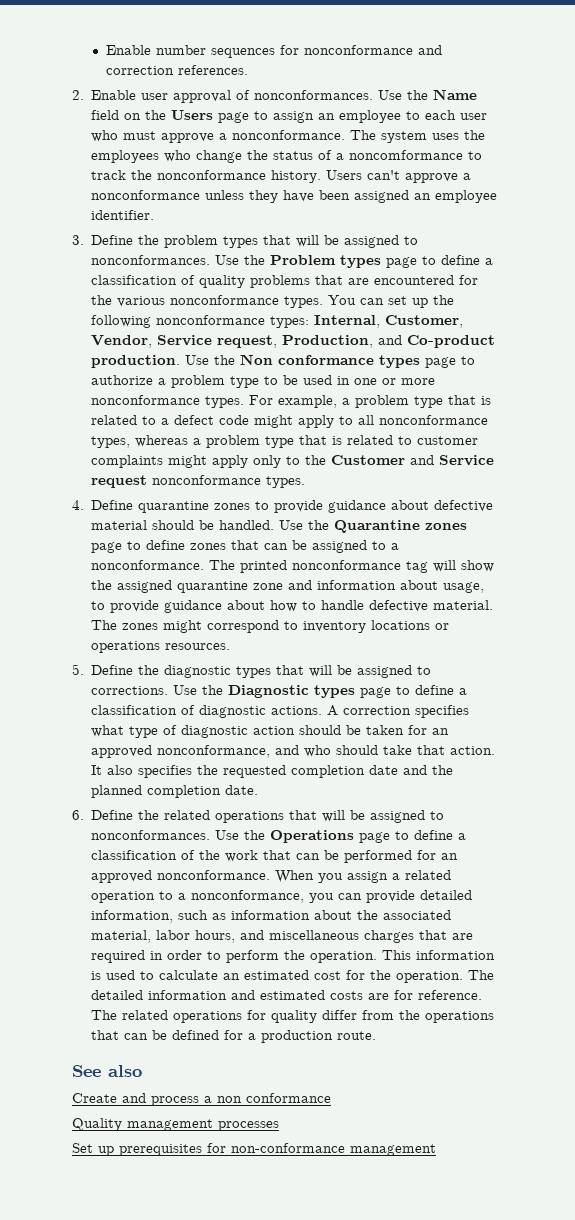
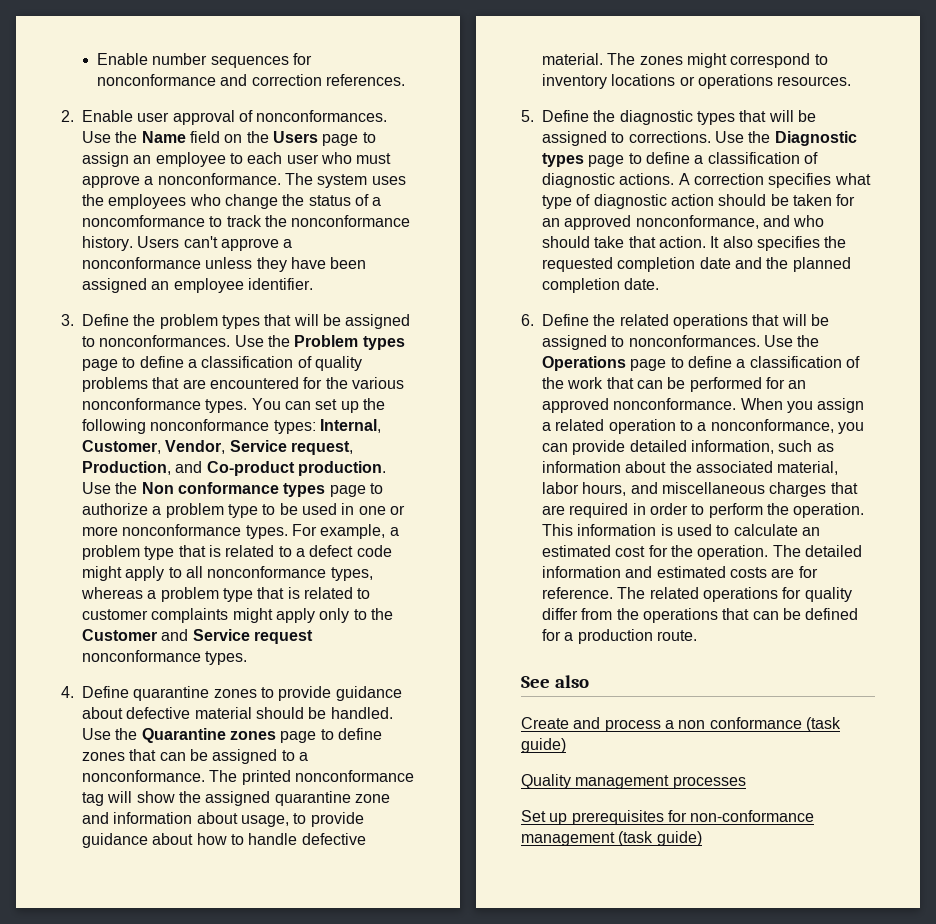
- Create and process a non conformance
+ Create and process a non conformance (task guide)
- Set up prerequisites for non-conformance management
+ Set up prerequisites for non-conformance management (task guide)

